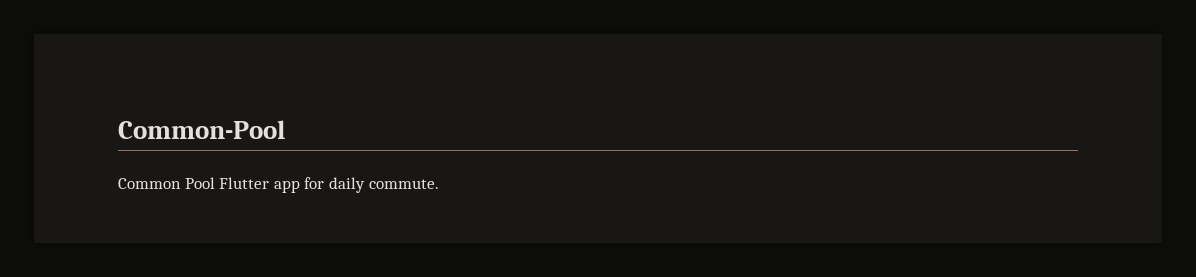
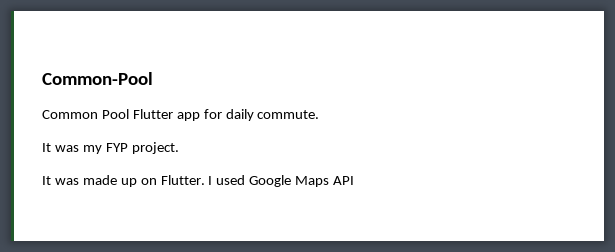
+ It was my FYP project.
+ It was made up on Flutter. I used Google Maps API

